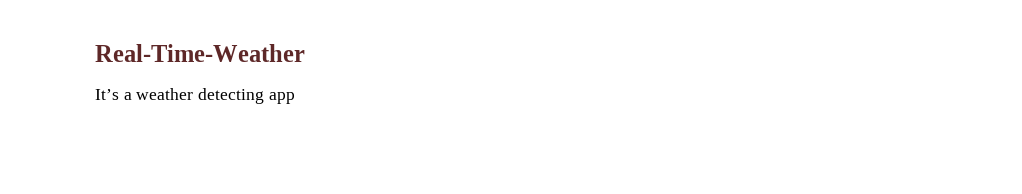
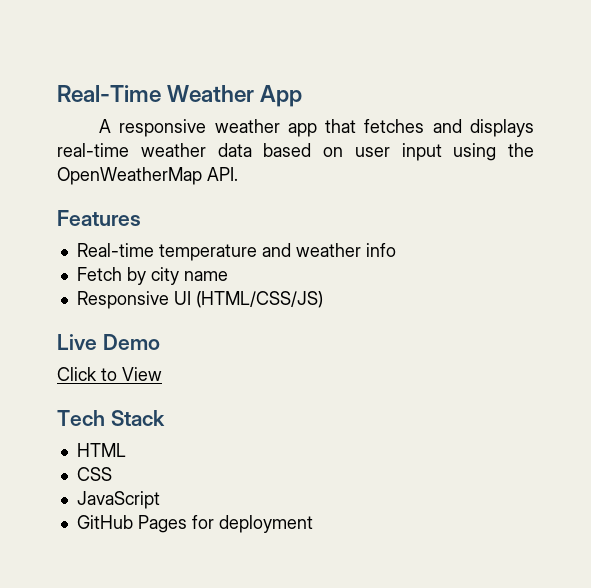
- Real-Time-Weather
- It’s a weather detecting app
+ Real-Time Weather App
+ A responsive weather app that fetches and displays real-time weather data based on user input using the OpenWeatherMap API.
+ Features
+ Real-time temperature and weather info
+ Fetch by city name
+ Responsive UI (HTML/CSS/JS)
+ Live Demo
+ Click to View
+ Tech Stack
+ HTML
+ CSS
+ JavaScript
+ GitHub Pages for deployment

